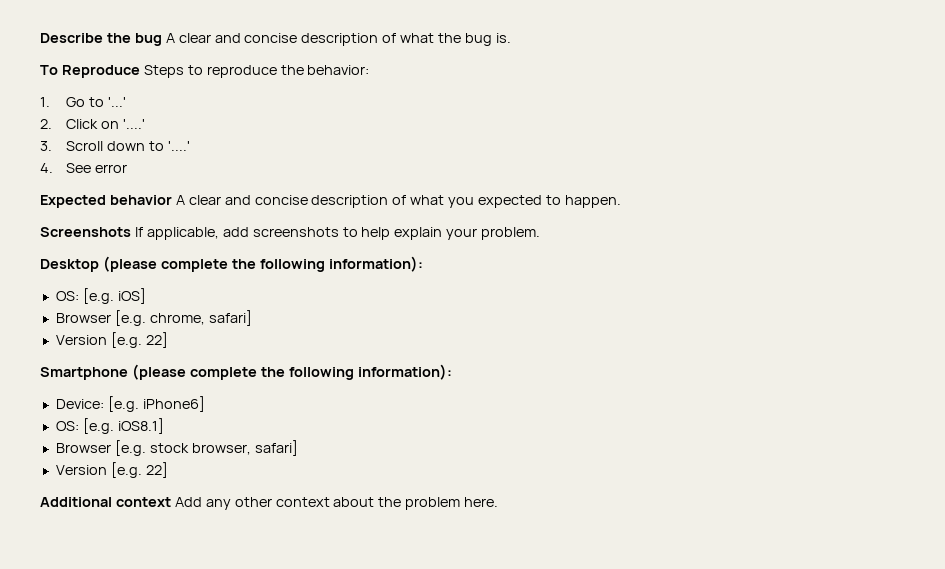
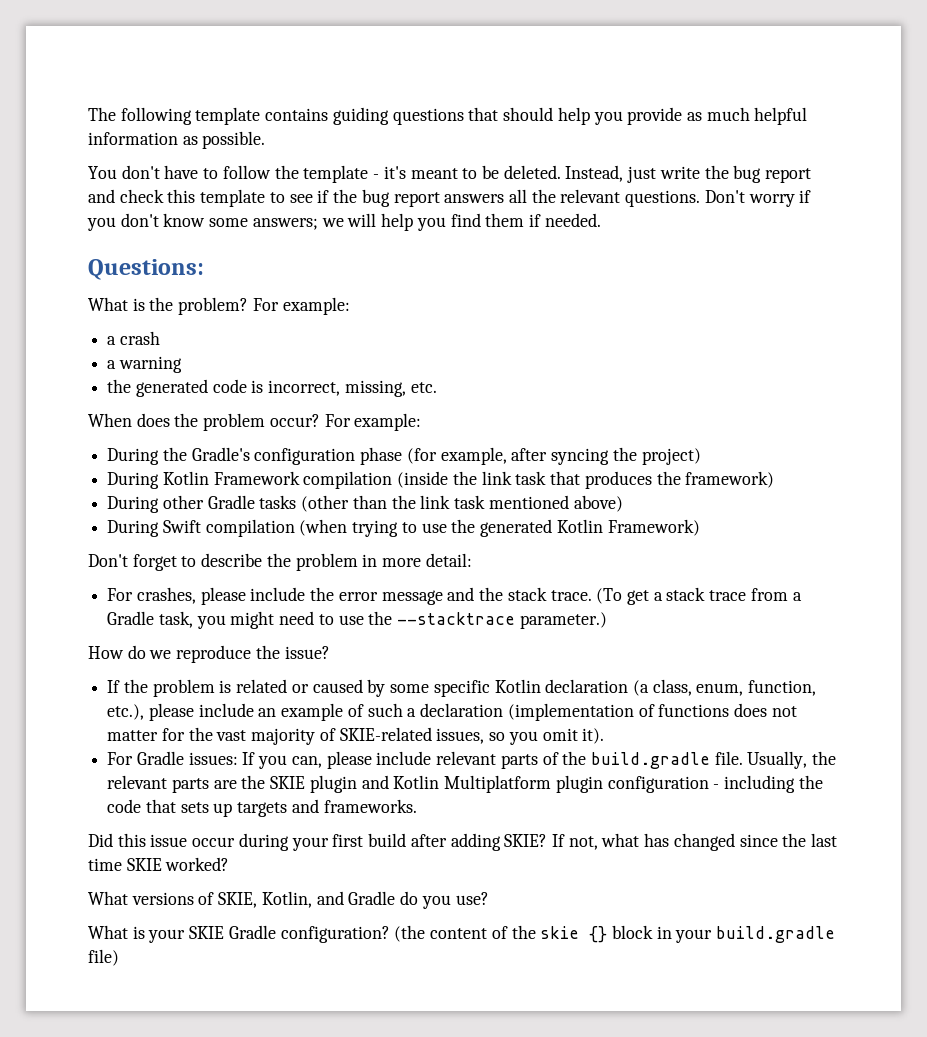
- Describe the bug A clear and concise description of what the bug is.
- To Reproduce Steps to reproduce the behavior:
- 1. Go to '...'
- 2. Click on '....'
- 3. Scroll down to '....'
- 4. See error
- Expected behavior A clear and concise description of what you expected to happen.
- Screenshots If applicable, add screenshots to help explain your problem.
- Desktop (please complete the following information):
- OS: [e.g. iOS]
- Browser [e.g. chrome, safari]
- Version [e.g. 22]
- Smartphone (please complete the following information):
- Device: [e.g. iPhone6]
- OS: [e.g. iOS8.1]
- Browser [e.g. stock browser, safari]
- Version [e.g. 22]
- Additional context Add any other context about the problem here.
+ The following template contains guiding questions that should help you provide as much helpful information as possible.
+ You don't have to follow the template - it's meant to be deleted. Instead, just write the bug report and check this template to see if the bug report answers all the relevant questions. Don't worry if you don't know some answers; we will help you find them if needed.
+ Questions:
+ What is the problem? For example:
+ a crash
+ a warning
+ the generated code is incorrect, missing, etc.
+ When does the problem occur? For example:
+ During the Gradle's configuration phase (for example, after syncing the project)
+ During Kotlin Framework compilation (inside the link task that produces the framework)
+ During other Gradle tasks (other than the link task mentioned above)
+ During Swift compilation (when trying to use the generated Kotlin Framework)
+ Don't forget to describe the problem in more detail:
+ For crashes, please include the error message and the stack trace. (To get a stack trace from a Gradle task, you might need to use the --stacktrace parameter.)
+ How do we reproduce the issue?
+ If the problem is related or caused by some specific Kotlin declaration (a class, enum, function, etc.), please include an example of such a declaration (implementation of functions does not matter for the vast majority of SKIE-related issues, so you omit it).
+ For Gradle issues: If you can, please include relevant parts of the build.gradle file. Usually, the relevant parts are the SKIE plugin and Kotlin Multiplatform plugin configuration - including the code that sets up targets and frameworks.
+ Did this issue occur during your first build after adding SKIE? If not, what has changed since the last time SKIE worked?
+ What versions of SKIE, Kotlin, and Gradle do you use?
+ What is your SKIE Gradle configuration? (the content of the skie {} block in your build.gradle file)

